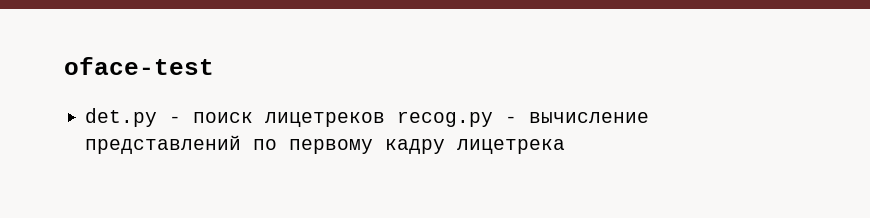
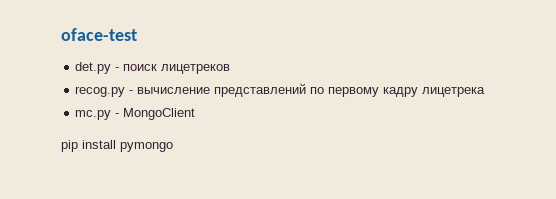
- det.py - поиск лицетреков recog.py - вычисление представлений по первому кадру лицетрека
+ det.py - поиск лицетреков
+ recog.py - вычисление представлений по первому кадру лицетрека
+ mc.py - MongoClient
+ pip install pymongo

